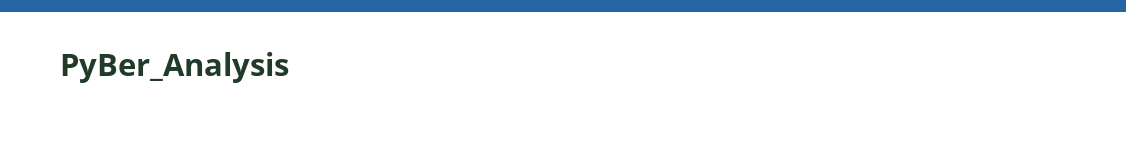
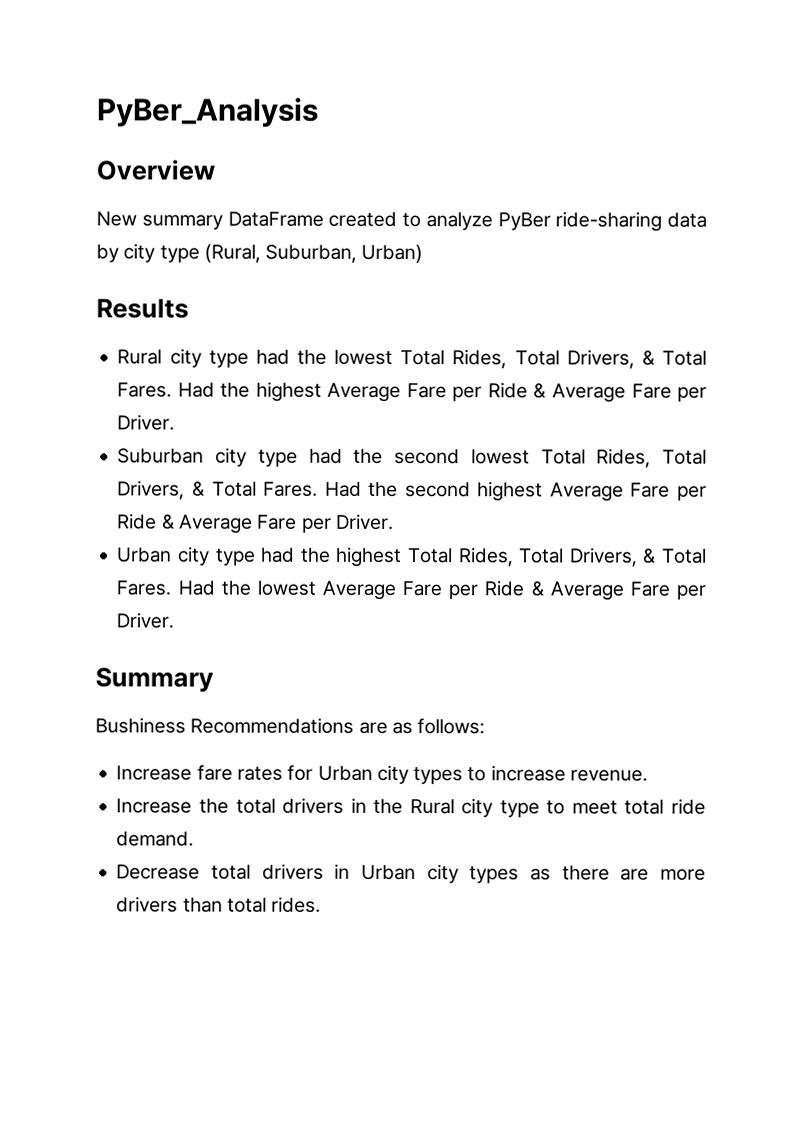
+ Overview
+ New summary DataFrame created to analyze PyBer ride-sharing data by city type (Rural, Suburban, Urban)
+ Results
+ Rural city type had the lowest Total Rides, Total Drivers, & Total Fares. Had the highest Average Fare per Ride & Average Fare per Driver.
+ Suburban city type had the second lowest Total Rides, Total Drivers, & Total Fares. Had the second highest Average Fare per Ride & Average Fare per Driver.
+ Urban city type had the highest Total Rides, Total Drivers, & Total Fares. Had the lowest Average Fare per Ride & Average Fare per Driver.
+ Summary
+ Bushiness Recommendations are as follows:
+ Increase fare rates for Urban city types to increase revenue.
+ Increase the total drivers in the Rural city type to meet total ride demand.
+ Decrease total drivers in Urban city types as there are more drivers than total rides.

